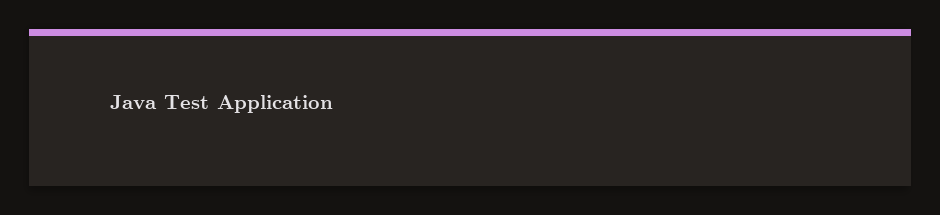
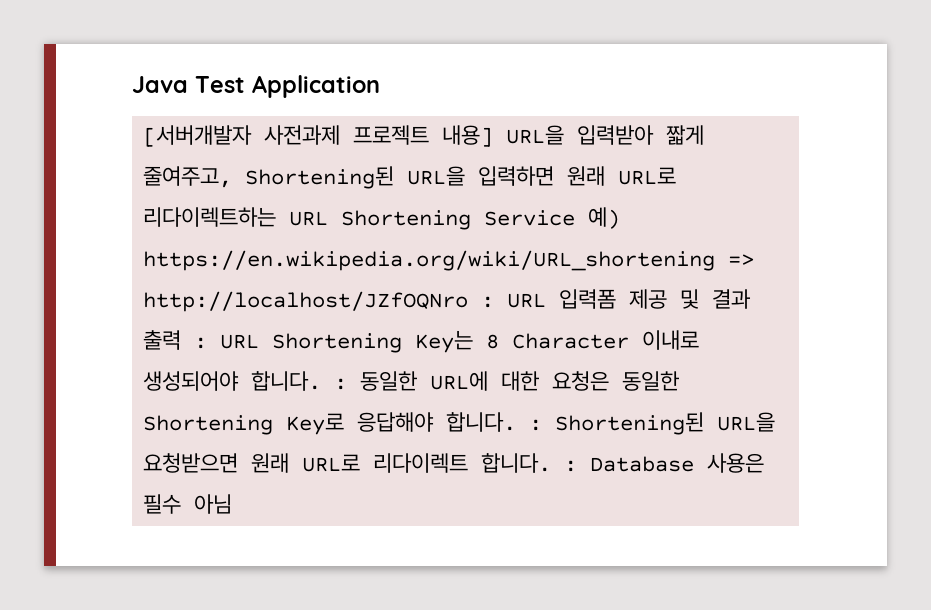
+ [서버개발자 사전과제 프로젝트 내용] URL을 입력받아 짧게 줄여주고, Shortening된 URL을 입력하면 원래 URL로 리다이렉트하는 URL Shortening Service 예) https://en.wikipedia.org/wiki/URL_shortening => http://localhost/JZfOQNro : URL 입력폼 제공 및 결과 출력 : URL Shortening Key는 8 Character 이내로 생성되어야 합니다. : 동일한 URL에 대한 요청은 동일한 Shortening Key로 응답해야 합니다. : Shortening된 URL을 요청받으면 원래 URL로 리다이렉트 합니다. : Database 사용은 필수 아님

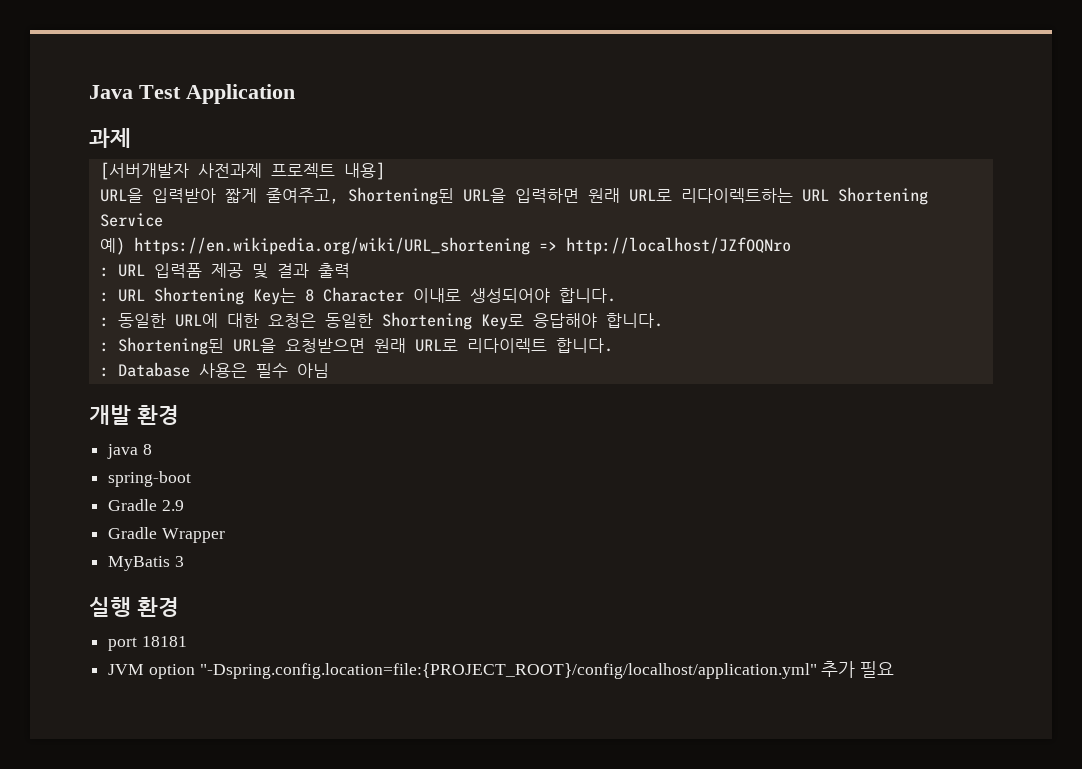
+ 과제
- [서버개발자 사전과제 프로젝트 내용] URL을 입력받아 짧게 줄여주고, Shortening된 URL을 입력하면 원래 URL로 리다이렉트하는 URL Shortening Service 예) https://en.wikipedia.org/wiki/URL_shortening => http://localhost/JZfOQNro : URL 입력폼 제공 및 결과 출력 : URL Shortening Key는 8 Character 이내로 생성되어야 합니다. : 동일한 URL에 대한 요청은 동일한 Shortening Key로 응답해야 합니다. : Shortening된 URL을 요청받으면 원래 URL로 리다이렉트 합니다. : Database 사용은 필수 아님
+ [서버개발자 사전과제 프로젝트 내용]
+ URL을 입력받아 짧게 줄여주고, Shortening된 URL을 입력하면 원래 URL로 리다이렉트하는 URL Shortening Service
+ 예) https://en.wikipedia.org/wiki/URL_shortening => http://localhost/JZfOQNro
+ : URL 입력폼 제공 및 결과 출력
+ : URL Shortening Key는 8 Character 이내로 생성되어야 합니다.
+ : 동일한 URL에 대한 요청은 동일한 Shortening Key로 응답해야 합니다.
+ : Shortening된 URL을 요청받으면 원래 URL로 리다이렉트 합니다.
+ : Database 사용은 필수 아님
+ 개발 환경
+ java 8
+ spring-boot
+ Gradle 2.9
+ Gradle Wrapper
+ MyBatis 3
+ 실행 환경
+ port 18181
+ JVM option "-Dspring.config.location=file:{PROJECT_ROOT}/config/localhost/application.yml" 추가 필요

